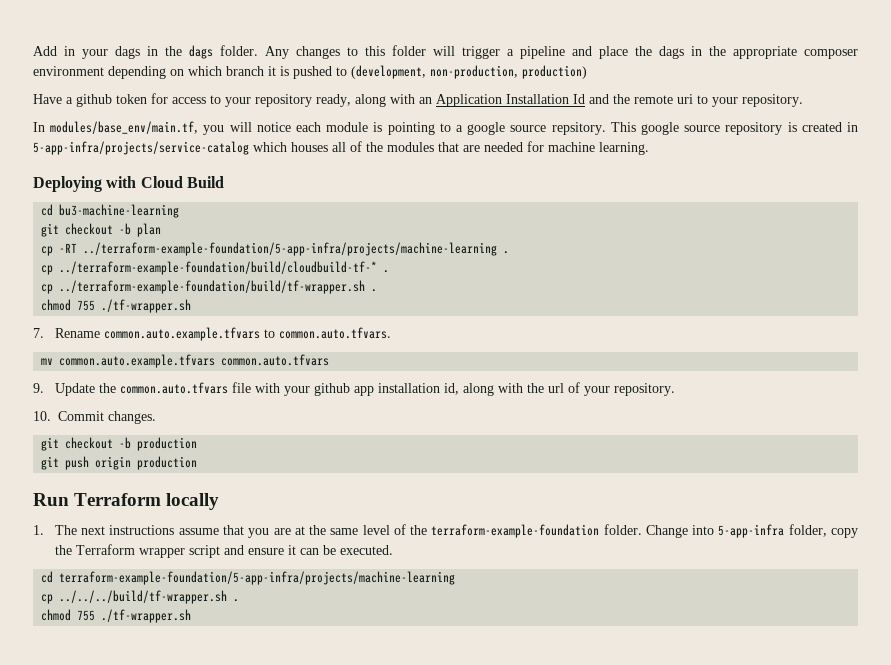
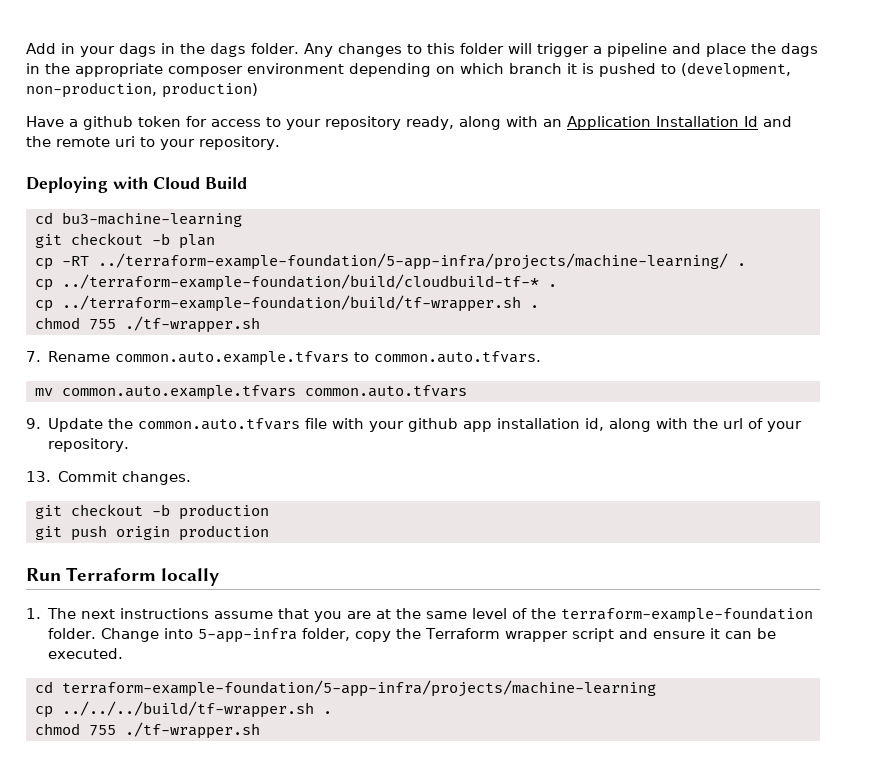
- In modules/base_env/main.tf, you will notice each module is pointing to a google source repsitory. This google source repository is created in 5-app-infra/projects/service-catalog which houses all of the modules that are needed for machine learning.
- cp -RT ../terraform-example-foundation/5-app-infra/projects/machine-learning .
+ cp -RT ../terraform-example-foundation/5-app-infra/projects/machine-learning/ .
- 10. Commit changes.
+ 13. Commit changes.

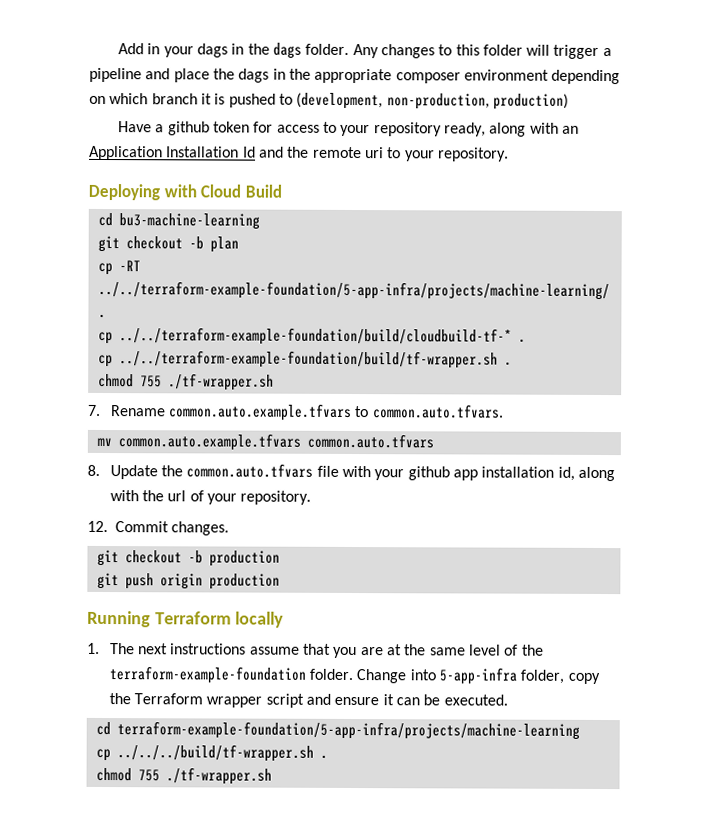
- cp -RT ../terraform-example-foundation/5-app-infra/projects/machine-learning/ .
- cp ../terraform-example-foundation/build/cloudbuild-tf-* .
- cp ../terraform-example-foundation/build/tf-wrapper.sh .
+ cp -RT ../../terraform-example-foundation/5-app-infra/projects/machine-learning/ .
+ cp ../../terraform-example-foundation/build/cloudbuild-tf-* .
+ cp ../../terraform-example-foundation/build/tf-wrapper.sh .
- 9. Update the common.auto.tfvars file with your github app installation id, along with the url of your repository.
+ 8. Update the common.auto.tfvars file with your github app installation id, along with the url of your repository.
- 13. Commit changes.
+ 12. Commit changes.
- Run Terraform locally
+ Running Terraform locally

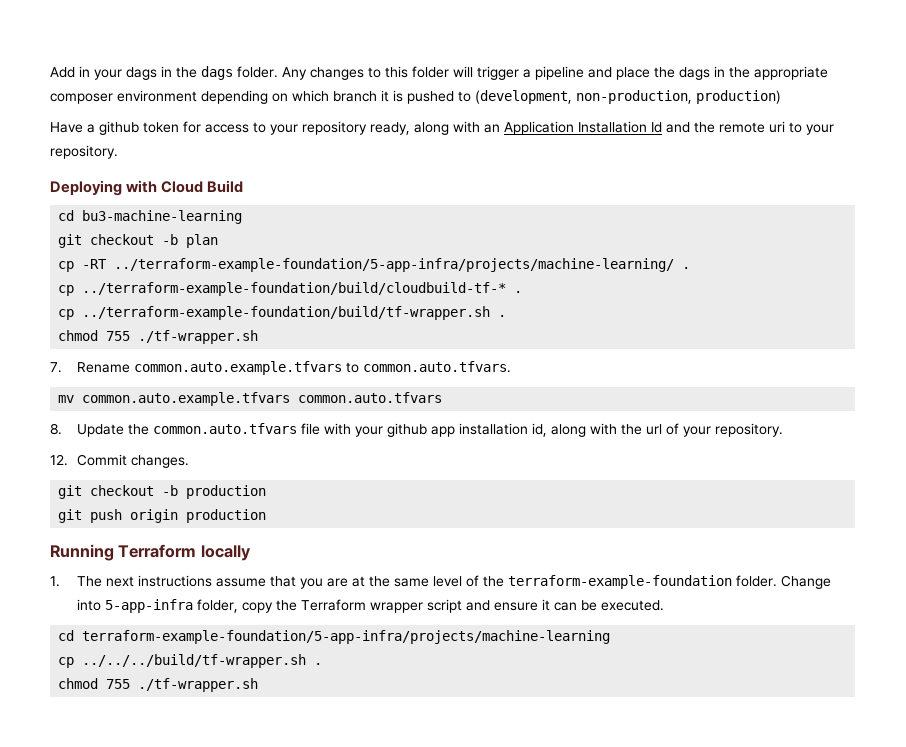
- cp -RT ../../terraform-example-foundation/5-app-infra/projects/machine-learning/ .
- cp ../../terraform-example-foundation/build/cloudbuild-tf-* .
- cp ../../terraform-example-foundation/build/tf-wrapper.sh .
+ cp -RT ../terraform-example-foundation/5-app-infra/projects/machine-learning/ .
+ cp ../terraform-example-foundation/build/cloudbuild-tf-* .
+ cp ../terraform-example-foundation/build/tf-wrapper.sh .

